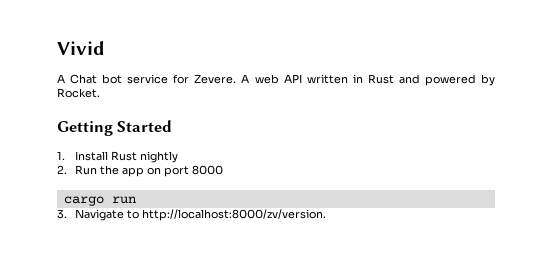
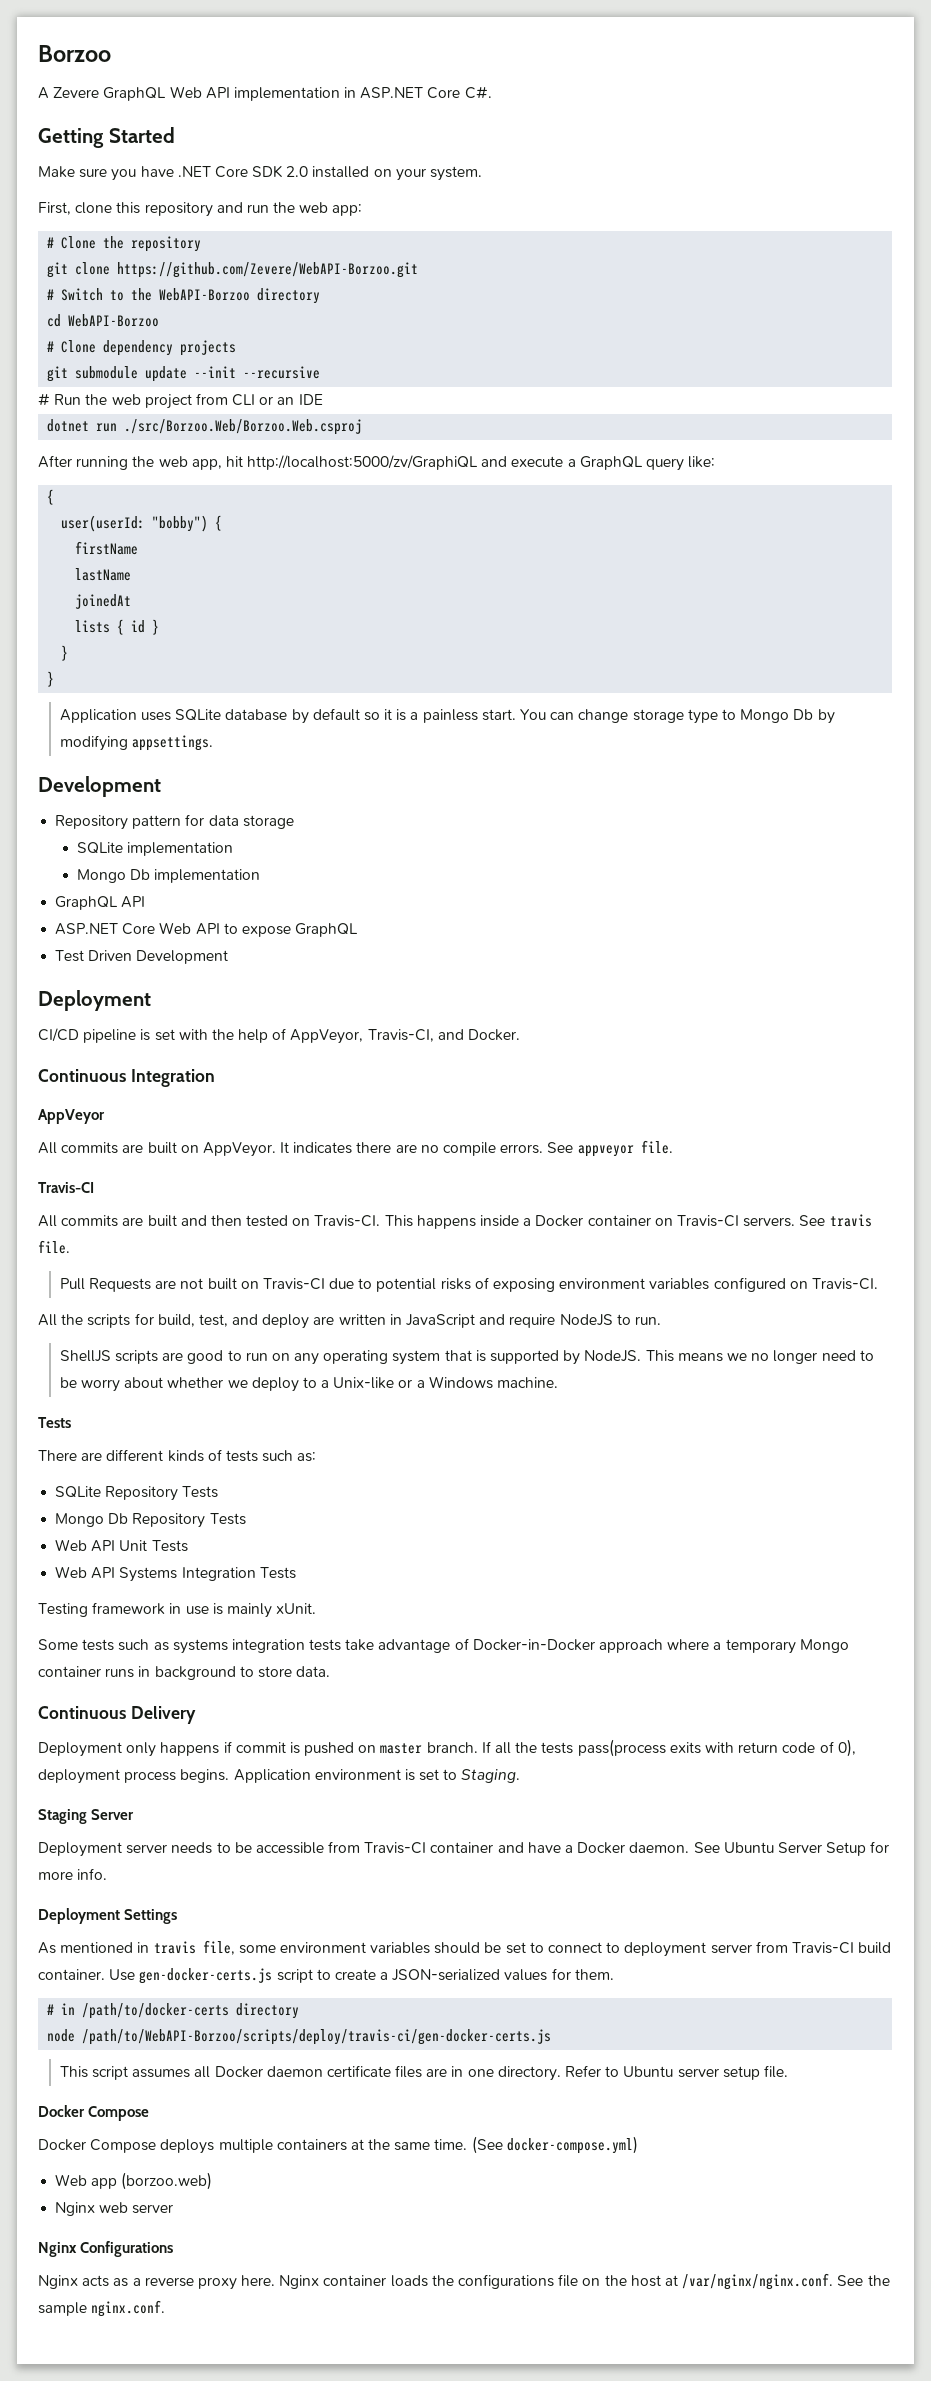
- Vivid
- A Chat bot service for Zevere. A web API written in Rust and powered by Rocket.
+ Borzoo
+ A Zevere GraphQL Web API implementation in ASP.NET Core C#.
  Getting Started
- 1. Install Rust nightly
- 2. Run the app on port 8000
- cargo run
- 3. Navigate to http://localhost:8000/zv/version.
+ Make sure you have .NET Core SDK 2.0 installed on your system.
+ First, clone this repository and run the web app:
+ # Clone the repository
+ git clone https://github.com/Zevere/WebAPI-Borzoo.git
+ # Switch to the WebAPI-Borzoo directory
+ cd WebAPI-Borzoo
+ # Clone dependency projects
+ git submodule update --init --recursive
+ # Run the web project from CLI or an IDE
+ dotnet run ./src/Borzoo.Web/Borzoo.Web.csproj
+ After running the web app, hit http://localhost:5000/zv/GraphiQL and execute a GraphQL query like:
+ {
+ user(userId: "bobby") {
+ firstName
+ lastName
+ joinedAt
+ lists { id }
+ }
+ }
+ Application uses SQLite database by default so it is a painless start. You can change storage type to Mongo Db by modifying appsettings.
+ Development
+ Repository pattern for data storage
+ SQLite implementation
+ Mongo Db implementation
+ GraphQL API
+ ASP.NET Core Web API to expose GraphQL
+ Test Driven Development
+ Deployment
+ CI/CD pipeline is set with the help of AppVeyor, Travis-CI, and Docker.
+ Continuous Integration
+ AppVeyor
+ All commits are built on AppVeyor. It indicates there are no compile errors. See appveyor file.
+ Travis-CI
+ All commits are built and then tested on Travis-CI. This happens inside a Docker container on Travis-CI servers. See travis file.
+ Pull Requests are not built on Travis-CI due to potential risks of exposing environment variables configured on Travis-CI.
+ All the scripts for build, test, and deploy are written in JavaScript and require NodeJS to run.
+ ShellJS scripts are good to run on any operating system that is supported by NodeJS. This means we no longer need to be worry about whether we deploy to a Unix-like or a Windows machine.
+ Tests
+ There are different kinds of tests such as:
+ SQLite Repository Tests
+ Mongo Db Repository Tests
+ Web API Unit Tests
+ Web API Systems Integration Tests
+ Testing framework in use is mainly xUnit.
+ Some tests such as systems integration tests take advantage of Docker-in-Docker approach where a temporary Mongo container runs in background to store data.
+ Continuous Delivery
+ Deployment only happens if commit is pushed on master branch. If all the tests pass(process exits with return code of 0), deployment process begins. Application environment is set to Staging.
+ Staging Server
+ Deployment server needs to be accessible from Travis-CI container and have a Docker daemon. See Ubuntu Server Setup for more info.
+ Deployment Settings
+ As mentioned in travis file, some environment variables should be set to connect to deployment server from Travis-CI build container. Use gen-docker-certs.js script to create a JSON-serialized values for them.
+ # in /path/to/docker-certs directory
+ node /path/to/WebAPI-Borzoo/scripts/deploy/travis-ci/gen-docker-certs.js
+ This script assumes all Docker daemon certificate files are in one directory. Refer to Ubuntu server setup file.
+ Docker Compose
+ Docker Compose deploys multiple containers at the same time. (See docker-compose.yml)
+ Web app (borzoo.web)
+ Nginx web server
+ Nginx Configurations
+ Nginx acts as a reverse proxy here. Nginx container loads the configurations file on the host at /var/nginx/nginx.conf. See the sample nginx.conf.

